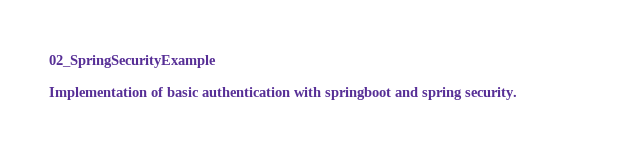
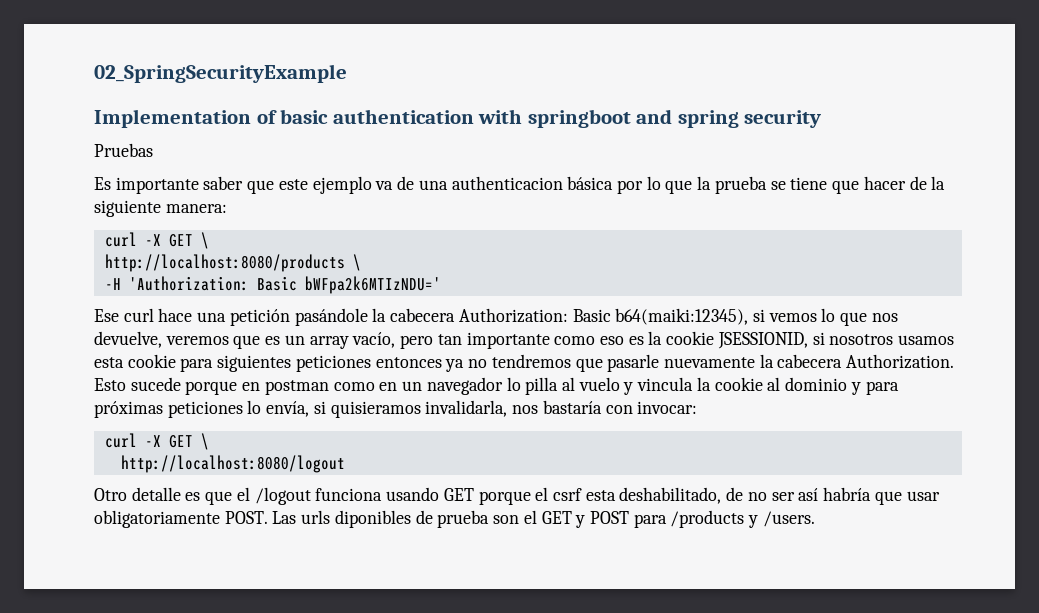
- Implementation of basic authentication with springboot and spring security.
+ Implementation of basic authentication with springboot and spring security
+ Pruebas
+ Es importante saber que este ejemplo va de una authenticacion básica por lo que la prueba se tiene que hacer de la siguiente manera:
+ curl -X GET \
+ http://localhost:8080/products \
+ -H 'Authorization: Basic bWFpa2k6MTIzNDU='
+ Ese curl hace una petición pasándole la cabecera Authorization: Basic b64(maiki:12345), si vemos lo que nos devuelve, veremos que es un array vacío, pero tan importante como eso es la cookie JSESSIONID, si nosotros usamos esta cookie para siguientes peticiones entonces ya no tendremos que pasarle nuevamente la cabecera Authorization. Esto sucede porque en postman como en un navegador lo pilla al vuelo y vincula la cookie al dominio y para próximas peticiones lo envía, si quisieramos invalidarla, nos bastaría con invocar:
+ curl -X GET \
+ http://localhost:8080/logout
+ Otro detalle es que el /logout funciona usando GET porque el csrf esta deshabilitado, de no ser así habría que usar obligatoriamente POST. Las urls diponibles de prueba son el GET y POST para /products y /users.

